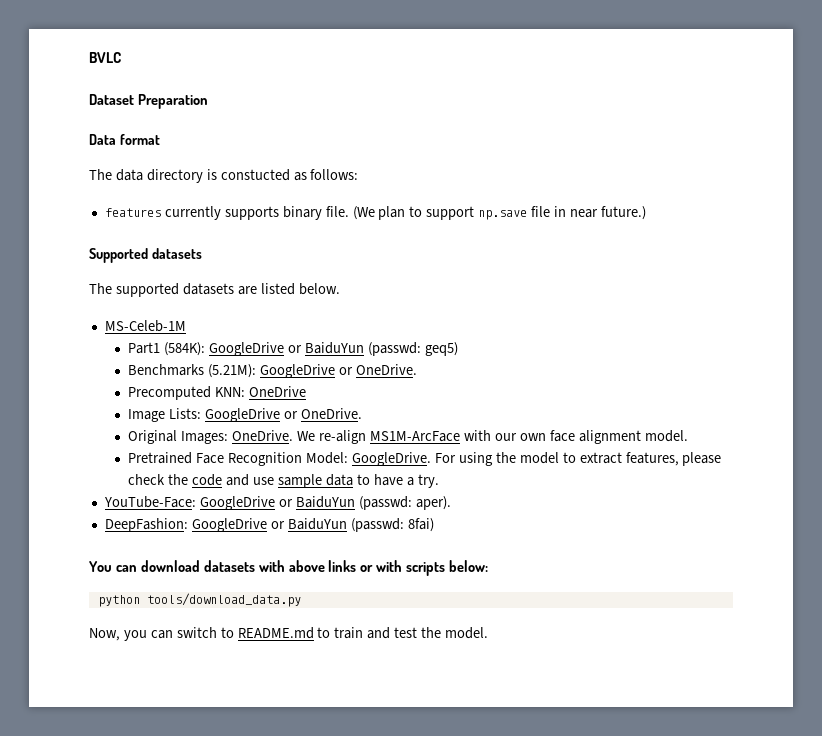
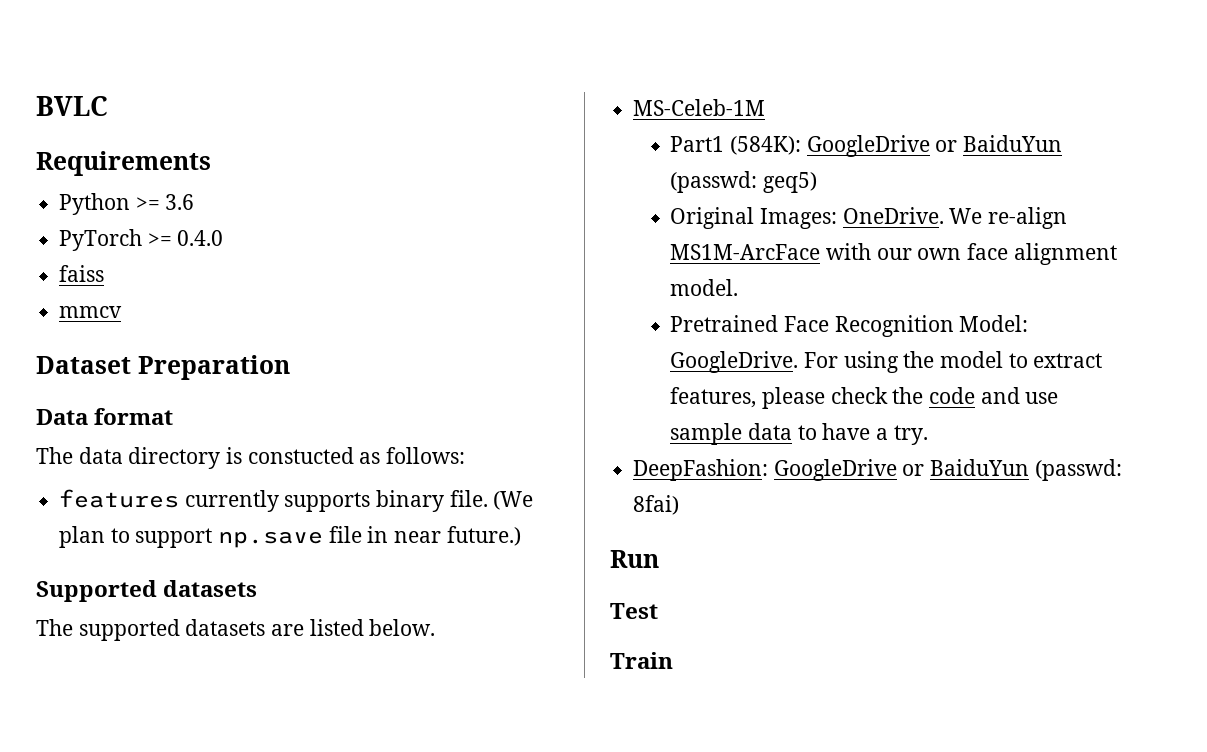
+ Requirements
+ Python >= 3.6
+ PyTorch >= 0.4.0
+ faiss
+ mmcv
- Benchmarks (5.21M): GoogleDrive or OneDrive.
- Precomputed KNN: OneDrive
- Image Lists: GoogleDrive or OneDrive.
- YouTube-Face: GoogleDrive or BaiduYun (passwd: aper).
- You can download datasets with above links or with scripts below:
- python tools/download_data.py
- Now, you can switch to README.md to train and test the model.
+ Run
+ Test
+ Train

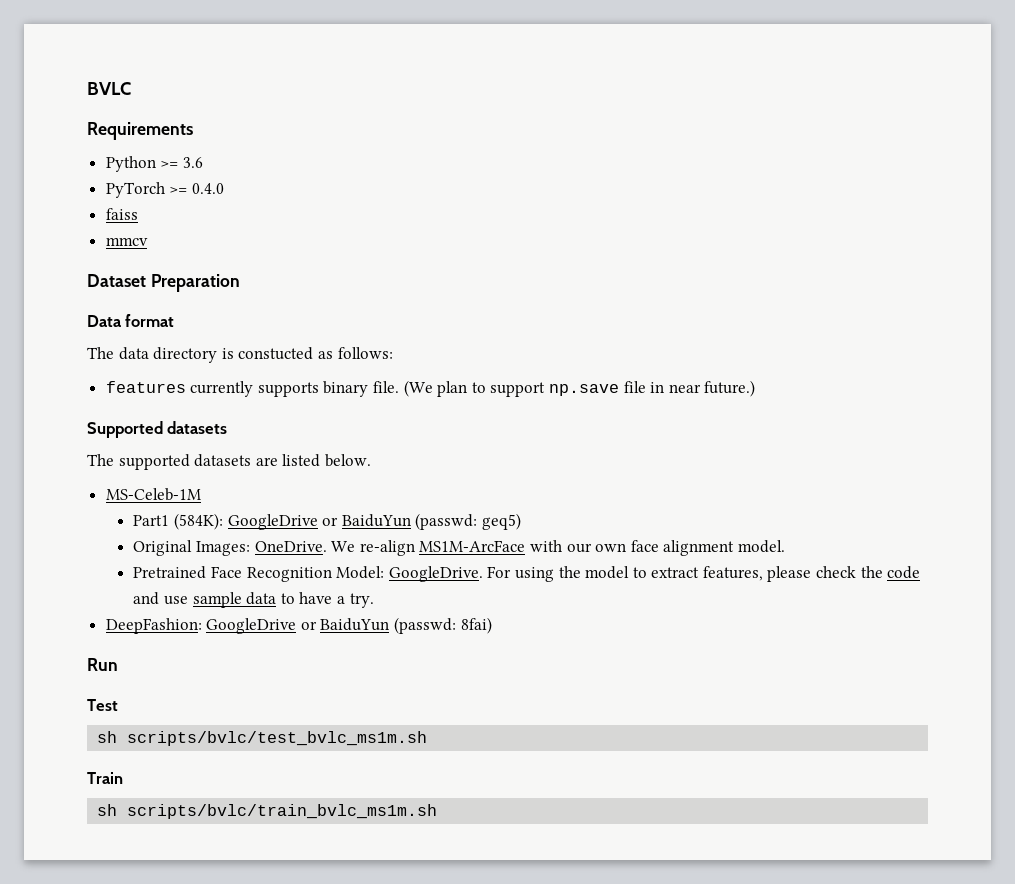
+ sh scripts/bvlc/test_bvlc_ms1m.sh
+ sh scripts/bvlc/train_bvlc_ms1m.sh

